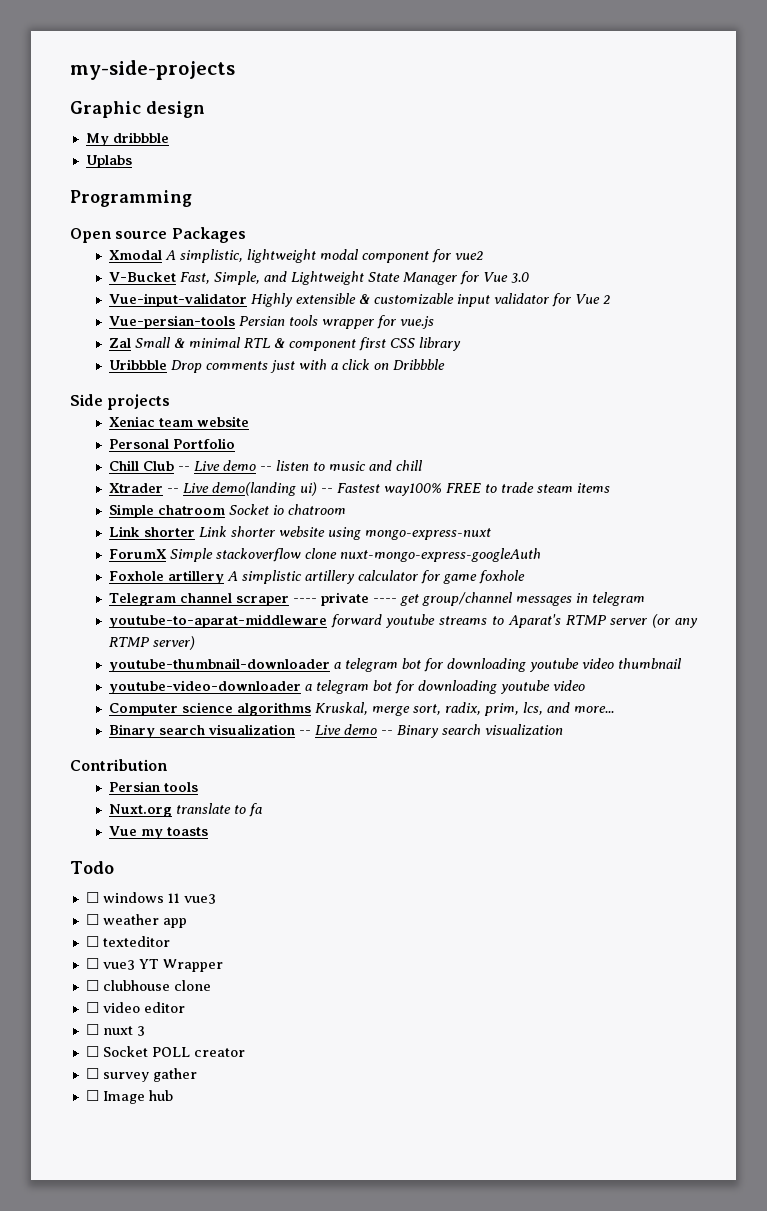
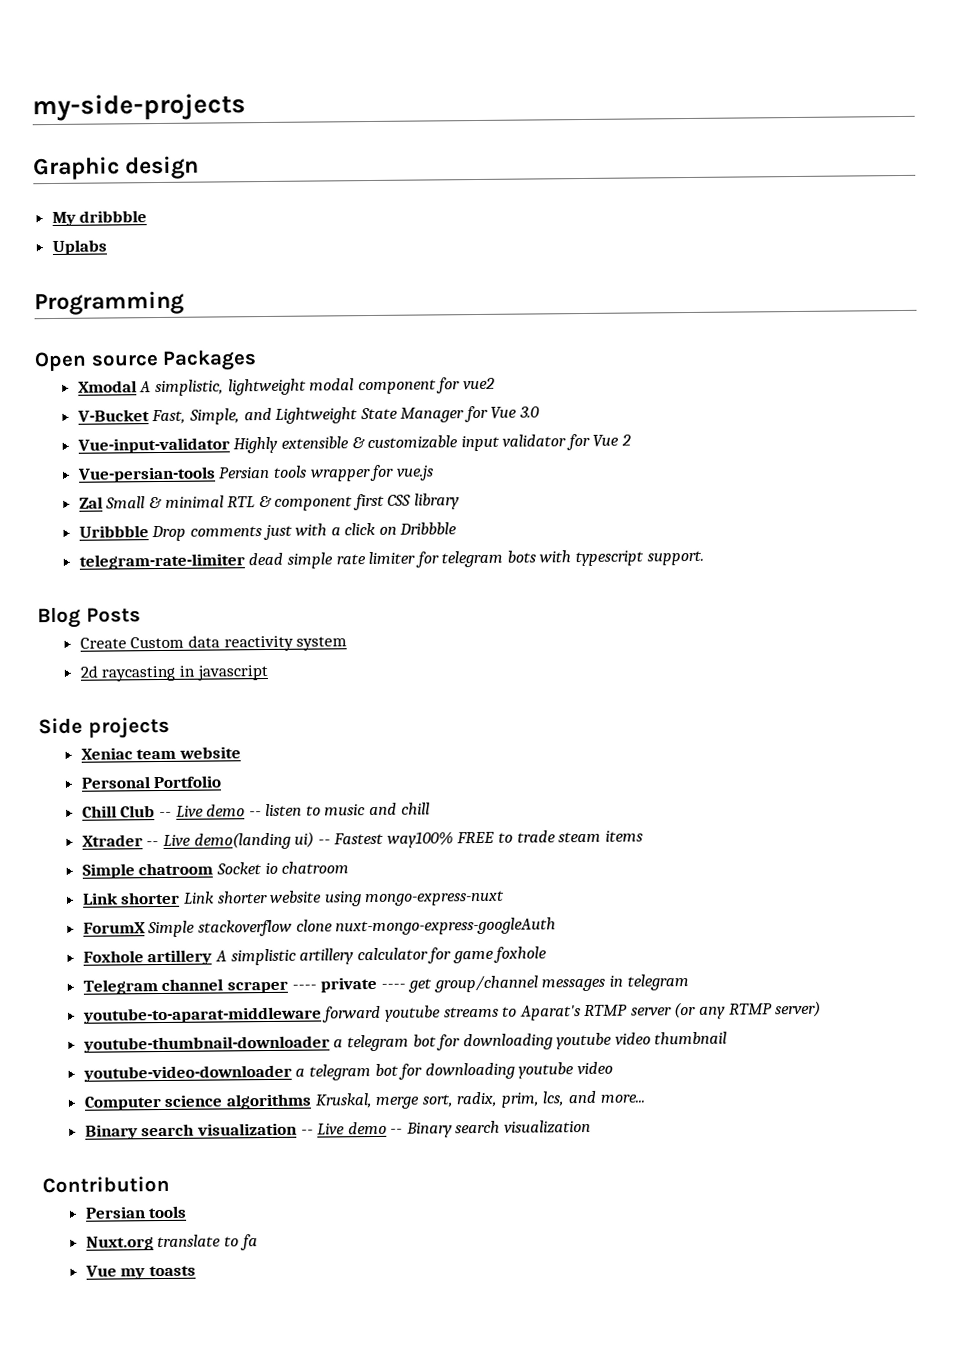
+ telegram-rate-limiter dead simple rate limiter for telegram bots with typescript support.
+ Blog Posts
+ Create Custom data reactivity system
+ 2d raycasting in javascript
- Todo
- ☐ windows 11 vue3
- ☐ weather app
- ☐ texteditor
- ☐ vue3 YT Wrapper
- ☐ clubhouse clone
- ☐ video editor
- ☐ nuxt 3
- ☐ Socket POLL creator
- ☐ survey gather
- ☐ Image hub

